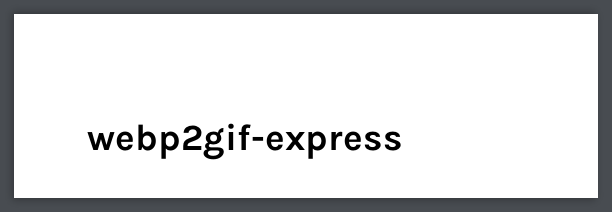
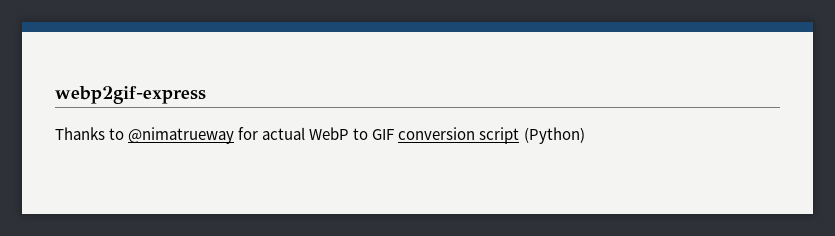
+ Thanks to @nimatrueway for actual WebP to GIF conversion script (Python)

